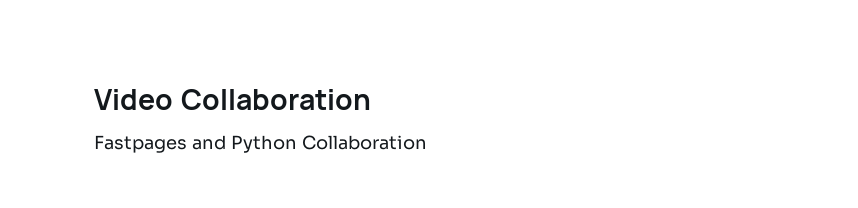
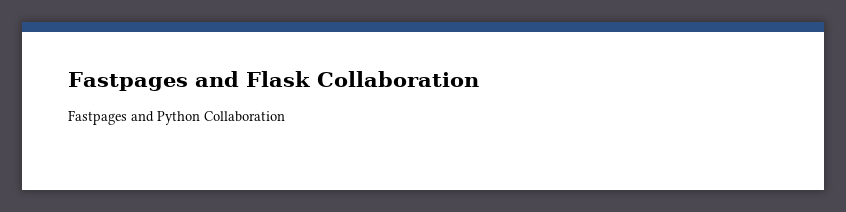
- Video Collaboration
+ Fastpages and Flask Collaboration

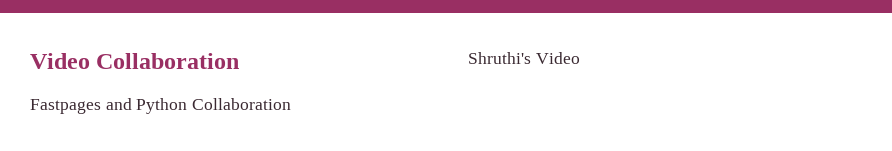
- Fastpages and Flask Collaboration
+ Video Collaboration
+ Shruthi's Video

